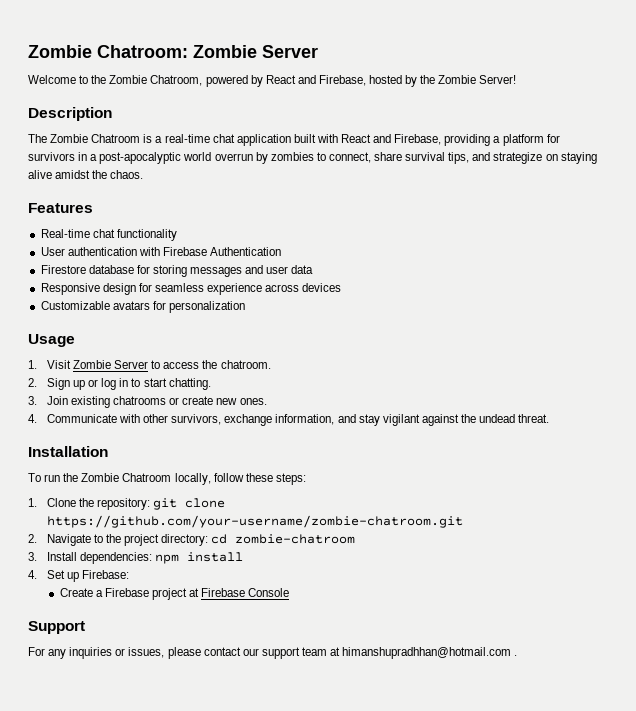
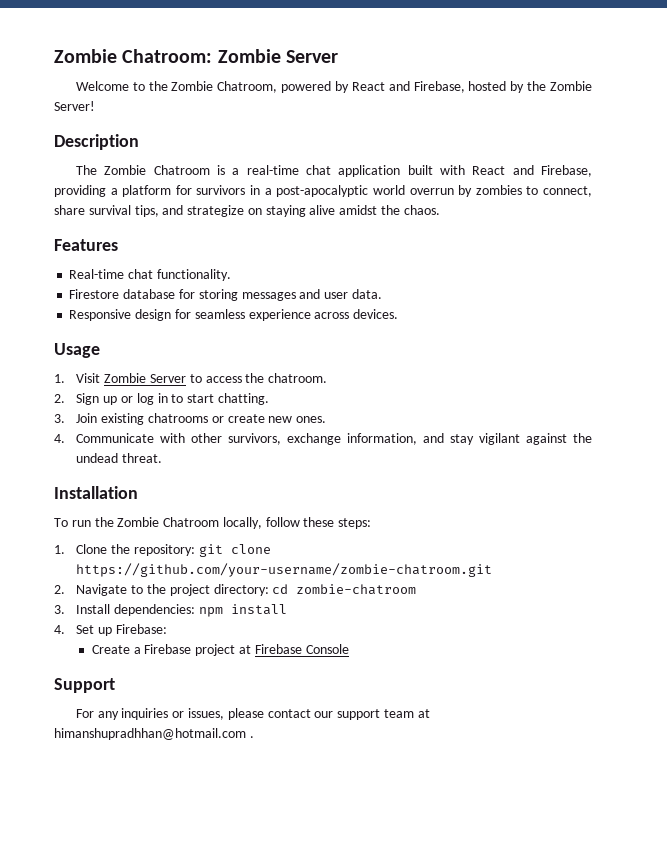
- Real-time chat functionality
- User authentication with Firebase Authentication
+ Real-time chat functionality.
- Firestore database for storing messages and user data
+ Firestore database for storing messages and user data.
- Responsive design for seamless experience across devices
- Customizable avatars for personalization
+ Responsive design for seamless experience across devices.

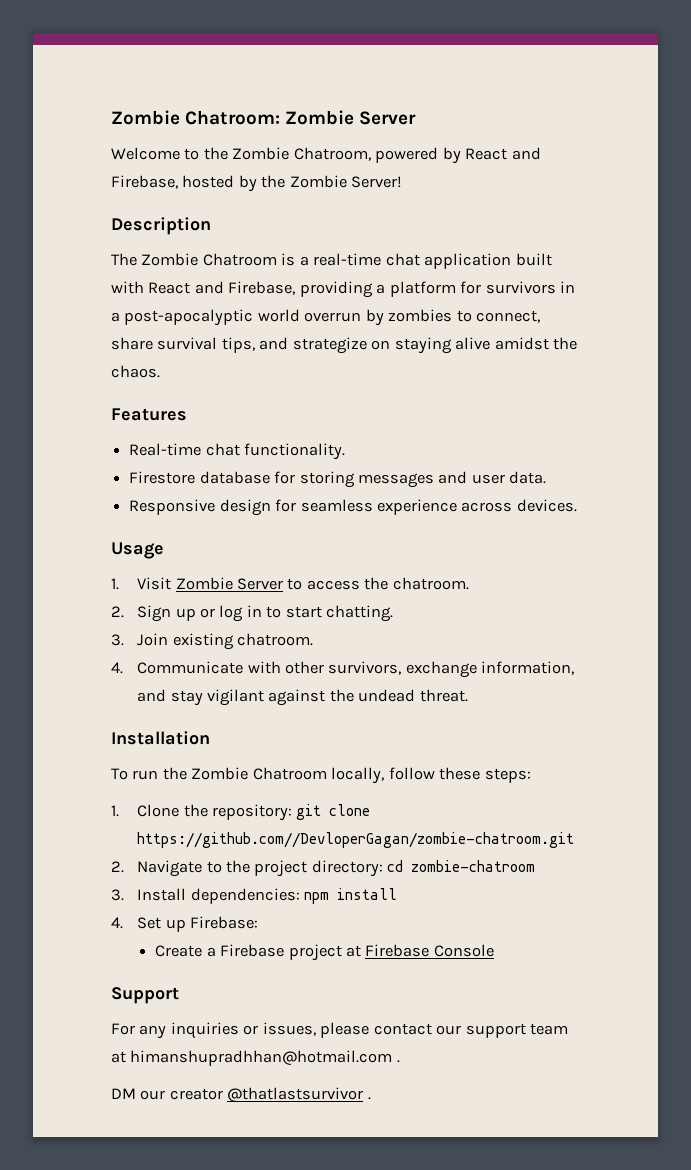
- 3. Join existing chatrooms or create new ones.
+ 3. Join existing chatroom.
- 1. Clone the repository: git clone https://github.com/your-username/zombie-chatroom.git
+ 1. Clone the repository: git clone https://github.com//DevloperGagan/zombie-chatroom.git
+ DM our creator @thatlastsurvivor .

